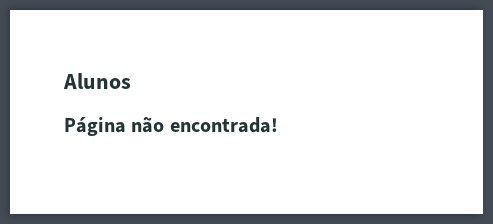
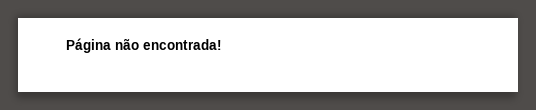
- Alunos

